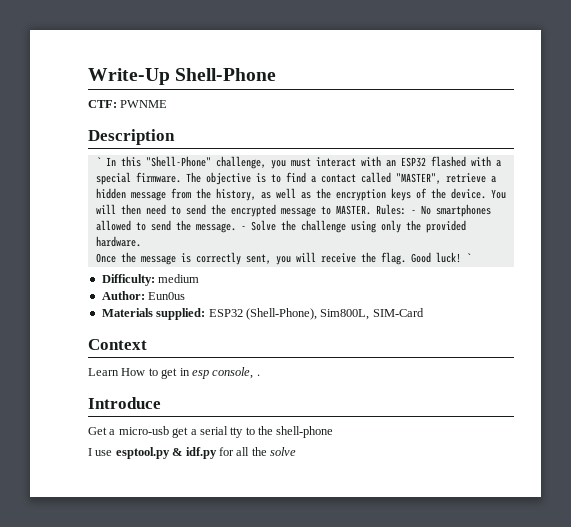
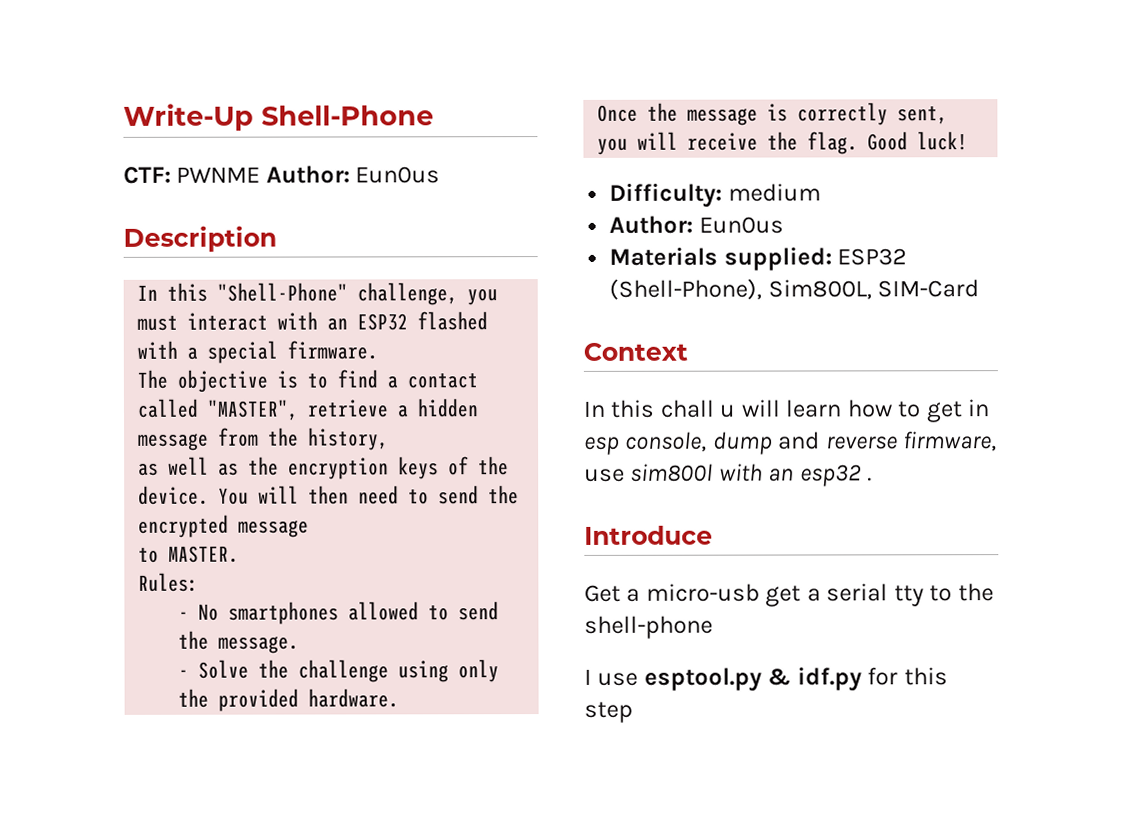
- CTF: PWNME
+ CTF: PWNME Author: Eun0us
- ` In this "Shell-Phone" challenge, you must interact with an ESP32 flashed with a special firmware. The objective is to find a contact called "MASTER", retrieve a hidden message from the history, as well as the encryption keys of the device.
+ In this "Shell-Phone" challenge, you must interact with an ESP32 flashed with a special firmware.
+ The objective is to find a contact called "MASTER", retrieve a hidden message from the history,
+ as well as the encryption keys of the device.
- You will then need to send the encrypted message to MASTER. Rules: - No smartphones allowed to send the message. - Solve the challenge using only the provided hardware.
+ You will then need to send the encrypted message
+ to MASTER.
+ Rules:
+ - No smartphones allowed to send the message.
+ - Solve the challenge using only the provided hardware.
- Good luck! `
+ Good luck!
- Learn How to get in esp console, .
+ In this chall u will learn how to get in esp console, dump and reverse firmware, use sim800l with an esp32 .
- I use esptool.py & idf.py for all the solve
+ I use esptool.py & idf.py for this step

